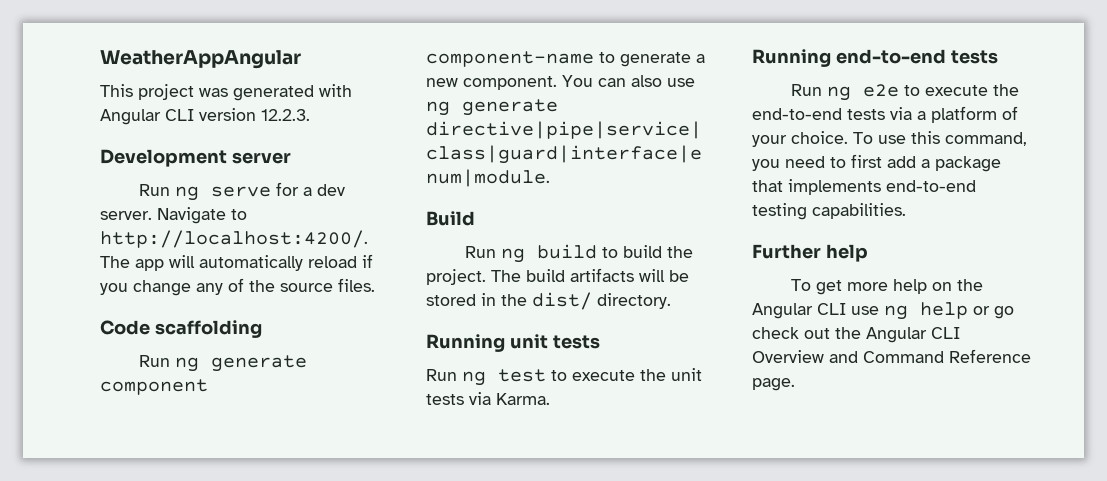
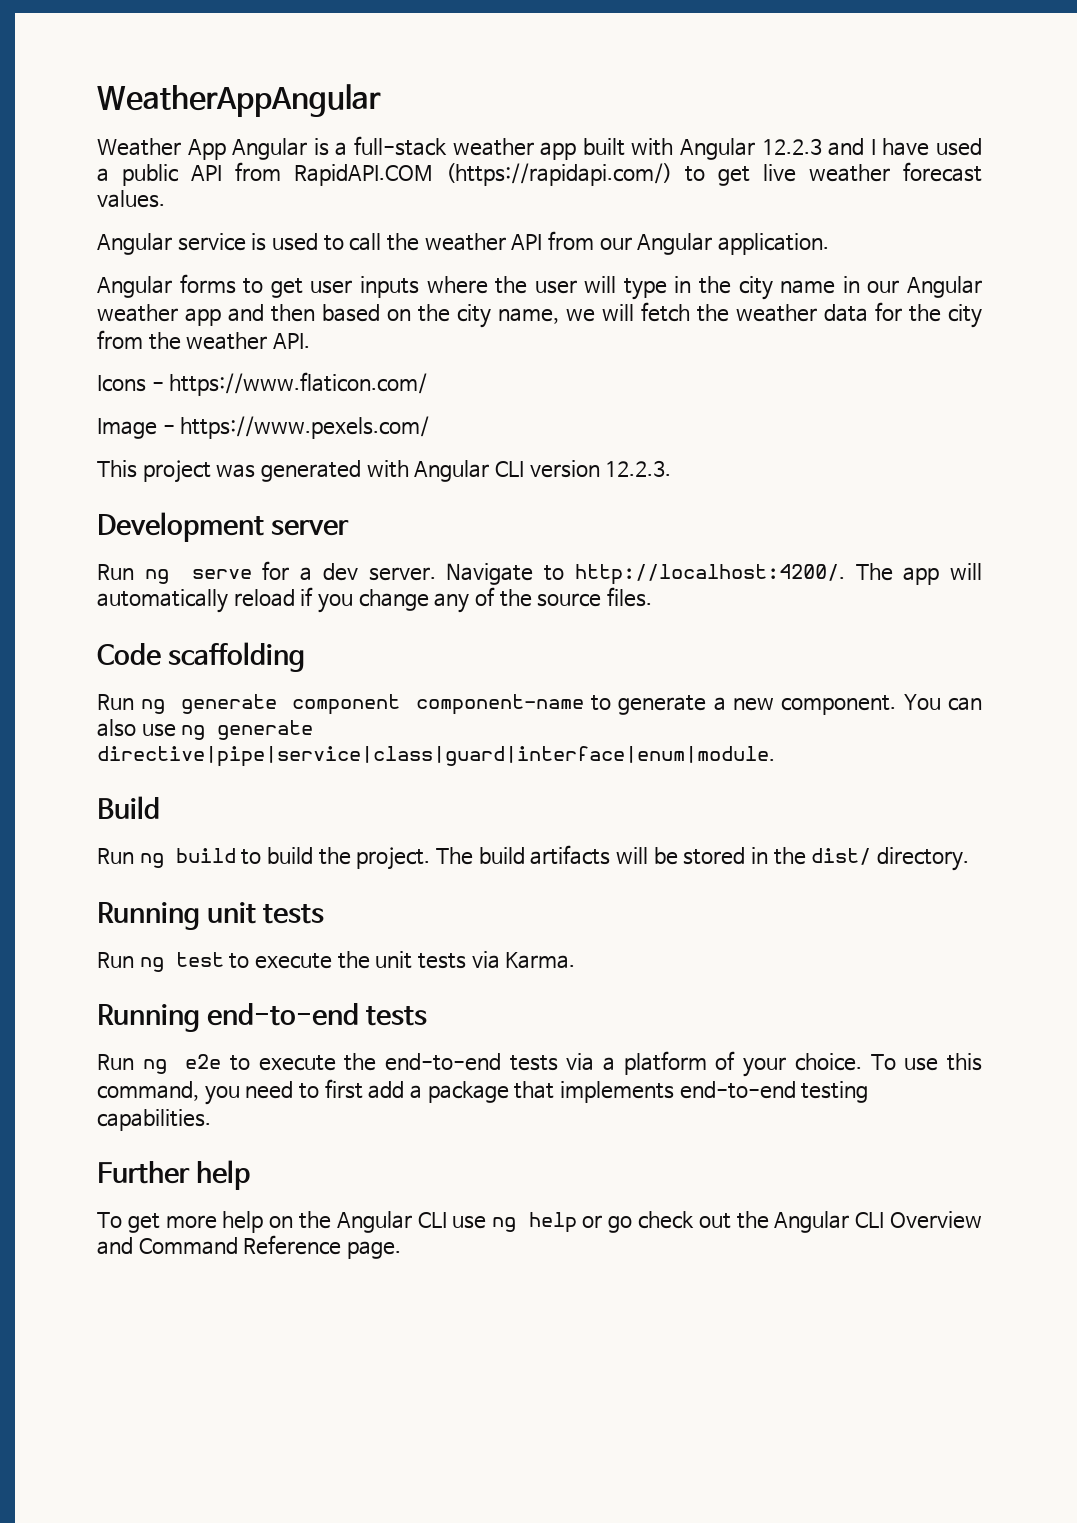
+ Weather App Angular is a full-stack weather app built with Angular 12.2.3 and I have used a public API from RapidAPI.COM (https://rapidapi.com/) to get live weather forecast values.
+ Angular service is used to call the weather API from our Angular application.
+ Angular forms to get user inputs where the user will type in the city name in our Angular weather app and then based on the city name, we will fetch the weather data for the city from the weather API.
+ Icons - https://www.flaticon.com/
+ Image - https://www.pexels.com/

